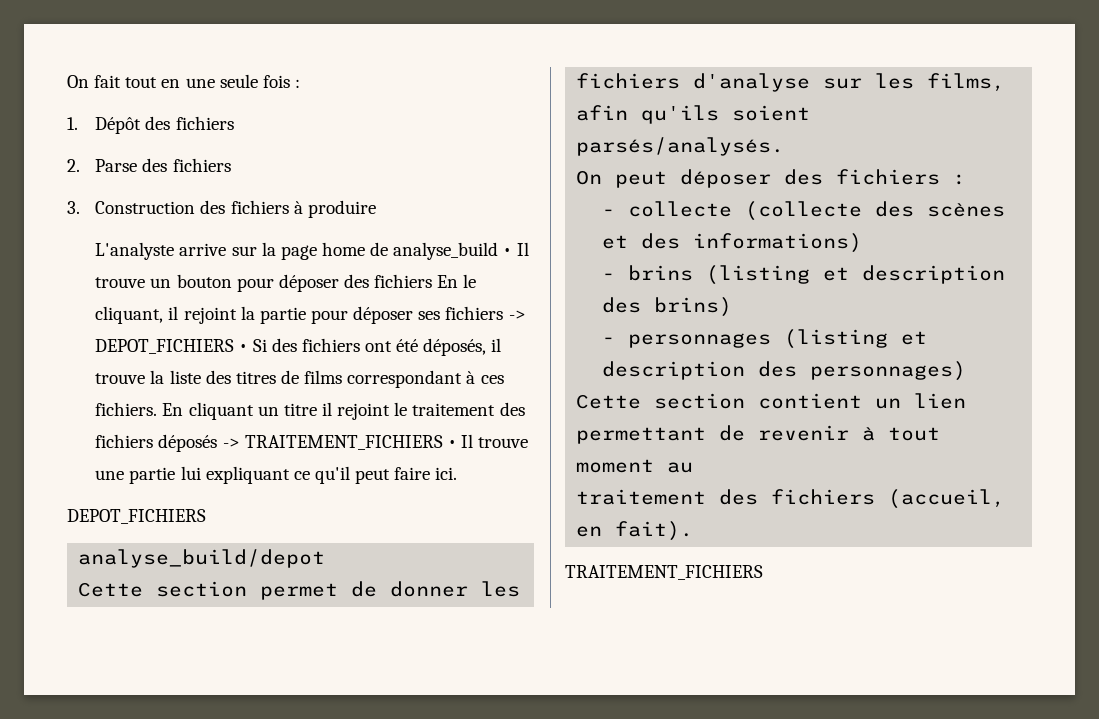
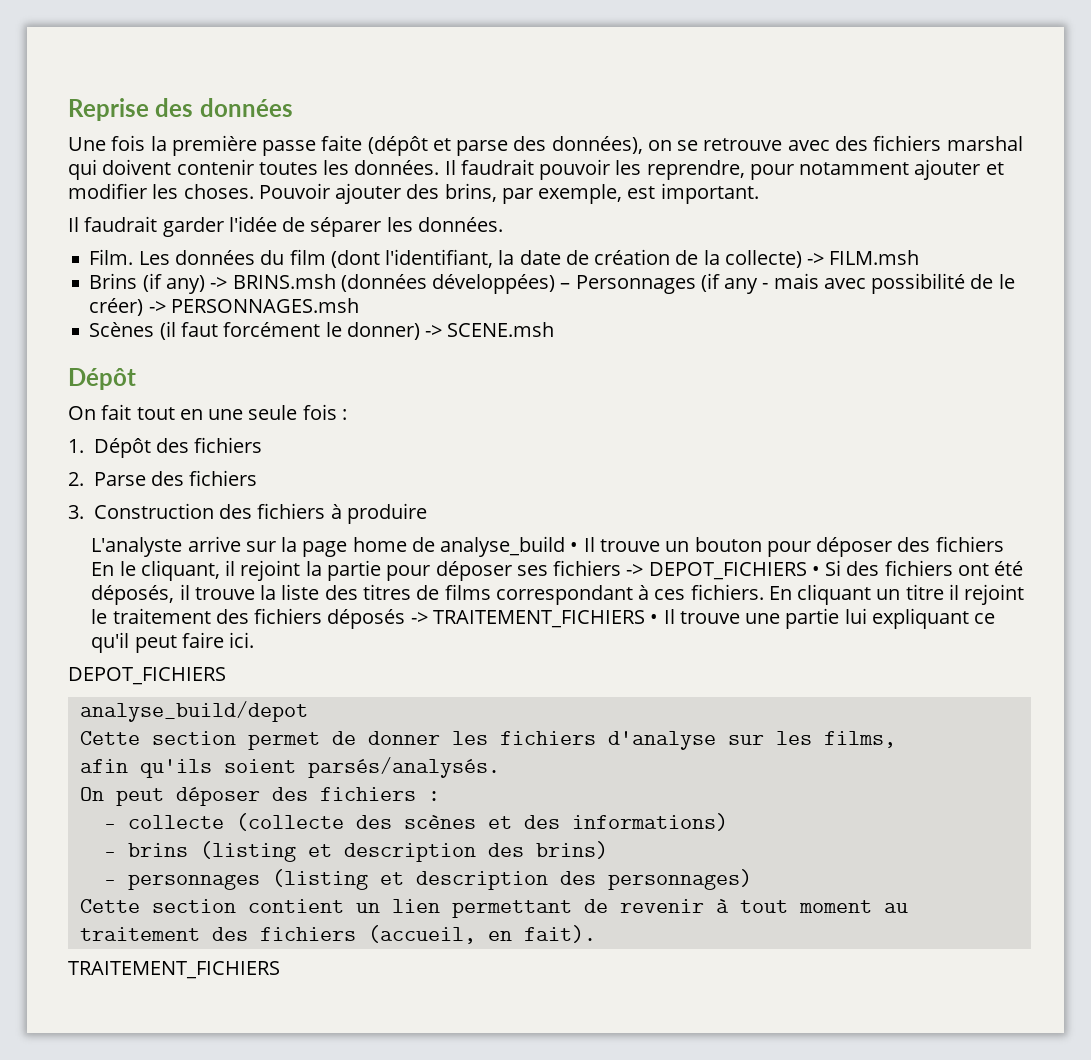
+ Reprise des données
+ Une fois la première passe faite (dépôt et parse des données), on se retrouve avec des fichiers marshal qui doivent contenir toutes les données. Il faudrait pouvoir les reprendre, pour notamment ajouter et modifier les choses. Pouvoir ajouter des brins, par exemple, est important.
+ Il faudrait garder l'idée de séparer les données.
+ Film. Les données du film (dont l'identifiant, la date de création de la collecte) -> FILM.msh
+ Brins (if any) -> BRINS.msh (données développées) – Personnages (if any - mais avec possibilité de le créer) -> PERSONNAGES.msh
+ Scènes (il faut forcément le donner) -> SCENE.msh
+ Dépôt

